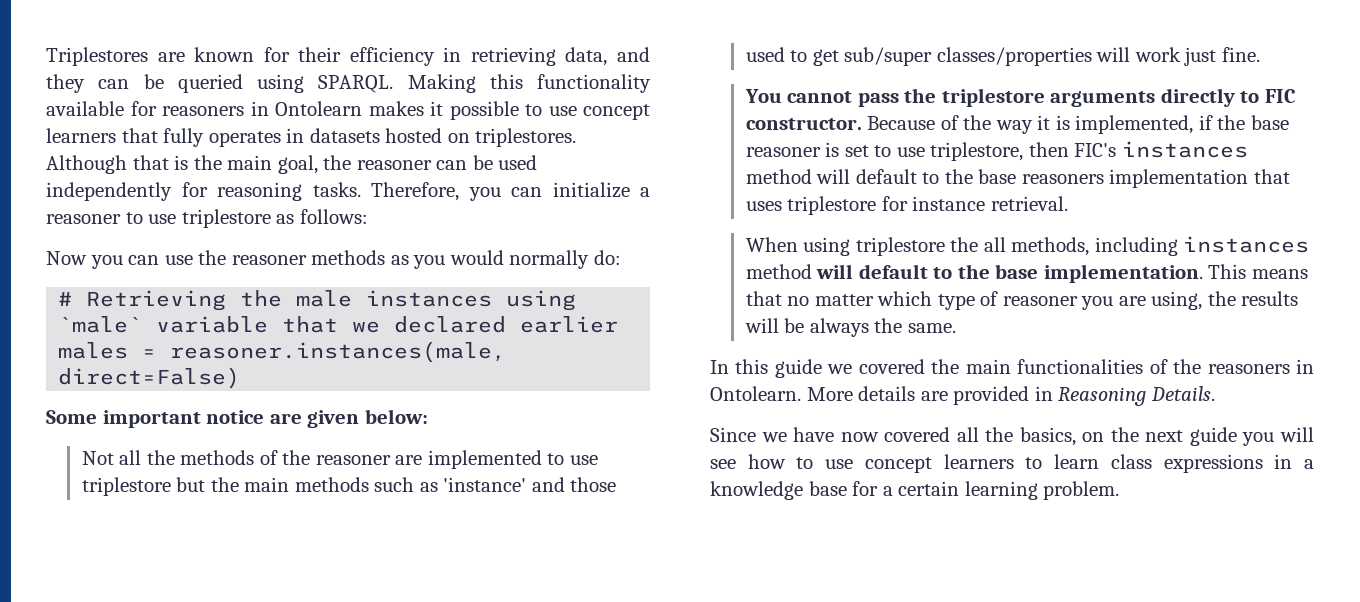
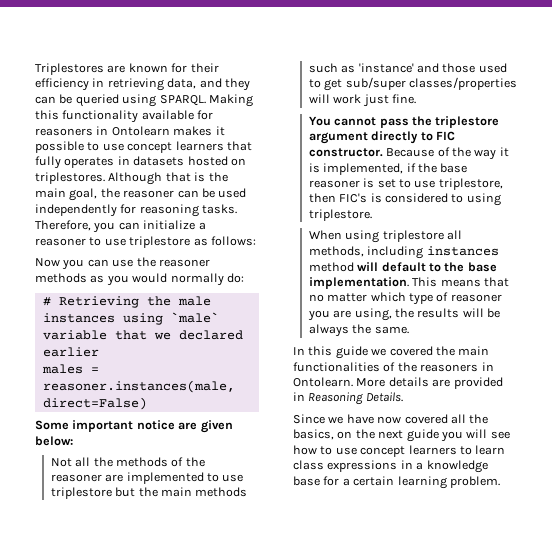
- You cannot pass the triplestore arguments directly to FIC constructor.
+ You cannot pass the triplestore argument directly to FIC constructor.
- Because of the way it is implemented, if the base reasoner is set to use triplestore, then FIC's instances method will default to the base reasoners implementation that uses triplestore for instance retrieval.
+ Because of the way it is implemented, if the base reasoner is set to use triplestore, then FIC's is considered to using triplestore.
- When using triplestore the all methods, including instances method will default to the base implementation.
+ When using triplestore all methods, including instances method will default to the base implementation.

